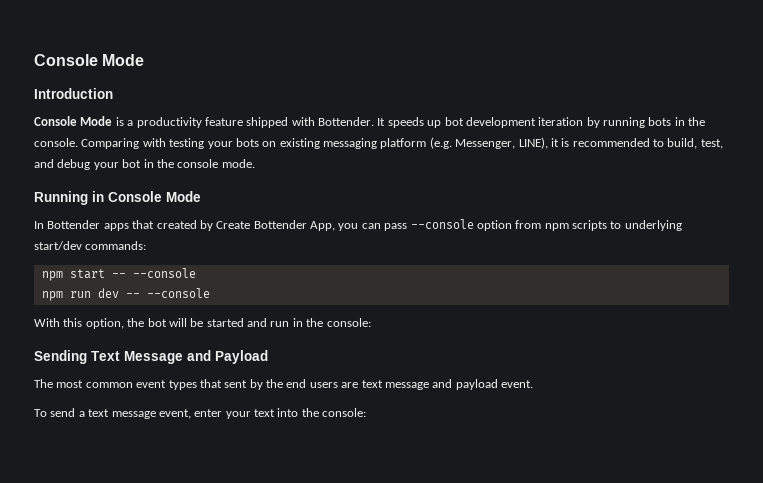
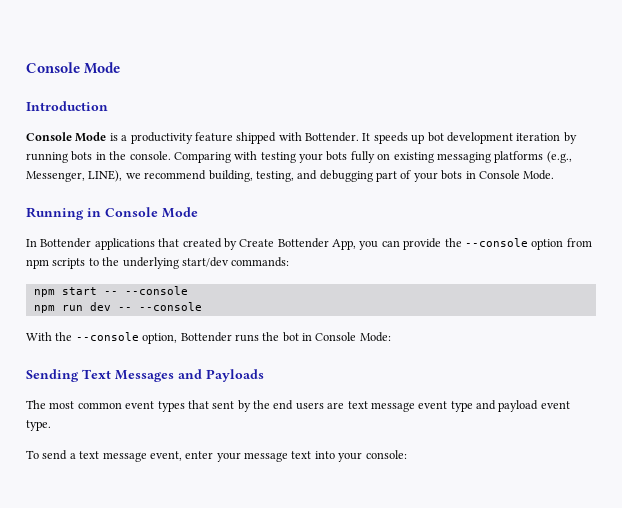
- Comparing with testing your bots on existing messaging platform (e.g. Messenger, LINE), it is recommended to build, test, and debug your bot in the console mode.
+ Comparing with testing your bots fully on existing messaging platforms (e.g., Messenger, LINE), we recommend building, testing, and debugging part of your bots in Console Mode.
- In Bottender apps that created by Create Bottender App, you can pass --console option from npm scripts to underlying start/dev commands:
+ In Bottender applications that created by Create Bottender App, you can provide the --console option from npm scripts to the underlying start/dev commands:
- With this option, the bot will be started and run in the console:
+ With the --console option, Bottender runs the bot in Console Mode:
- Sending Text Message and Payload
+ Sending Text Messages and Payloads
- The most common event types that sent by the end users are text message and payload event.
+ The most common event types that sent by the end users are text message event type and payload event type.
- To send a text message event, enter your text into the console:
+ To send a text message event, enter your message text into your console:

